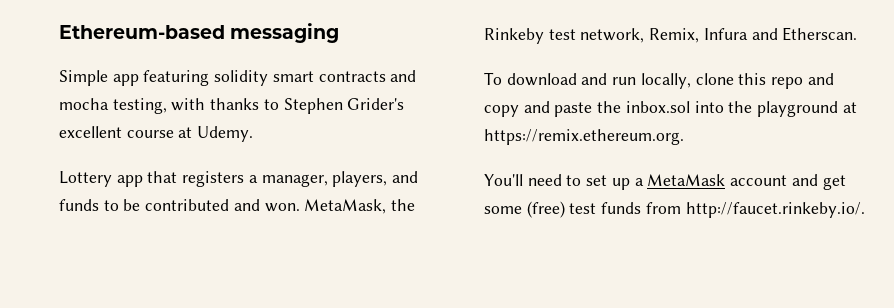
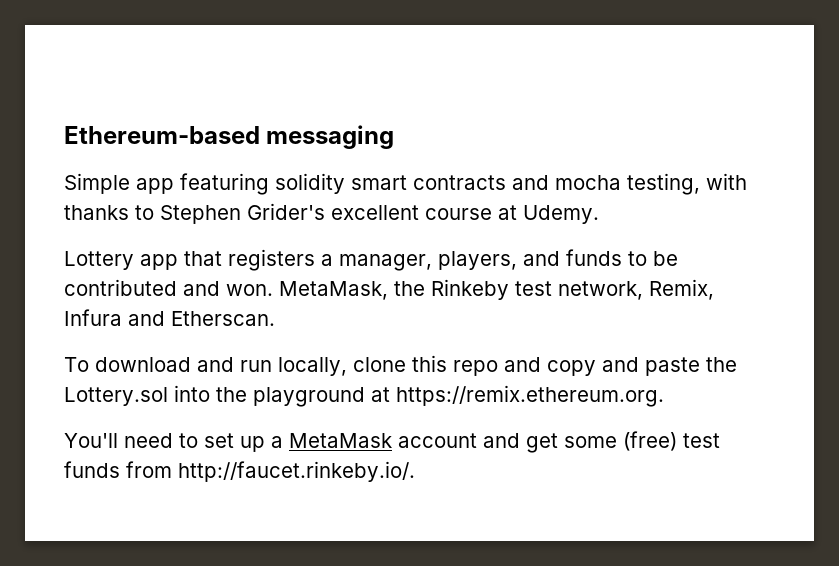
- To download and run locally, clone this repo and copy and paste the inbox.sol into the playground at https://remix.ethereum.org.
+ To download and run locally, clone this repo and copy and paste the Lottery.sol into the playground at https://remix.ethereum.org.

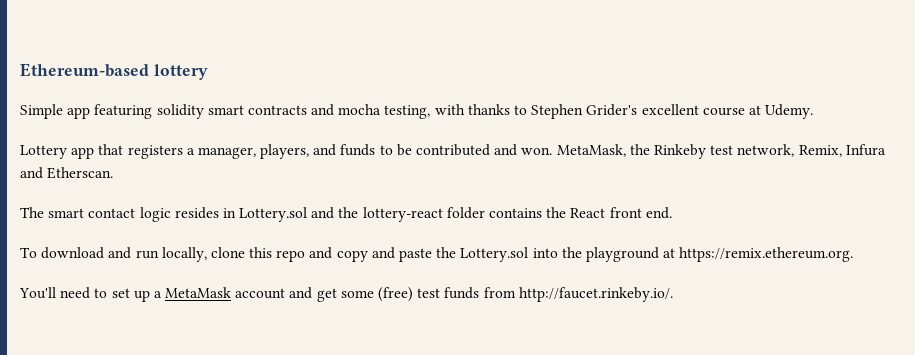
- Ethereum-based messaging
+ Ethereum-based lottery
+ The smart contact logic resides in Lottery.sol and the lottery-react folder contains the React front end.

